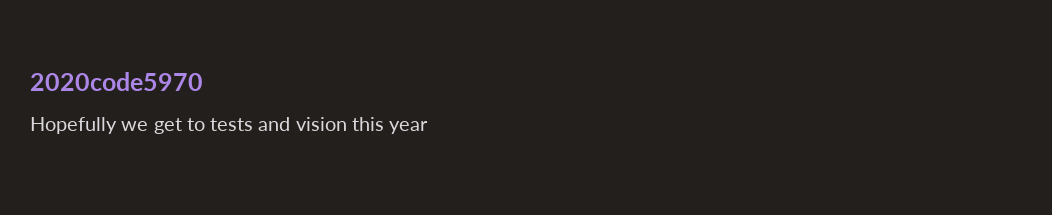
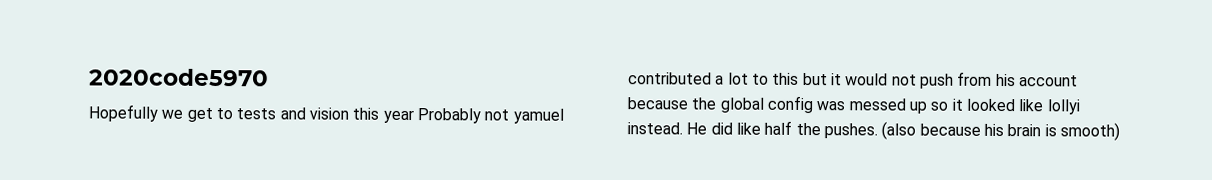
- Hopefully we get to tests and vision this year
+ Hopefully we get to tests and vision this year Probably not yamuel contributed a lot to this but it would not push from his account because the global config was messed up so it looked like lollyi instead. He did like half the pushes. (also because his brain is smooth)

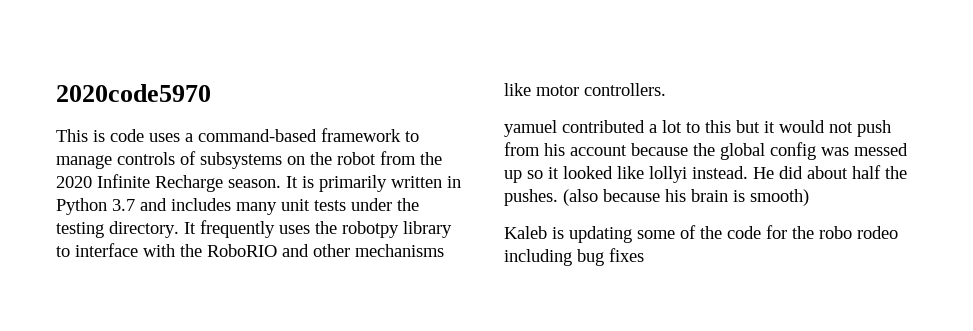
- Hopefully we get to tests and vision this year Probably not yamuel contributed a lot to this but it would not push from his account because the global config was messed up so it looked like lollyi instead.
+ This is code uses a command-based framework to manage controls of subsystems on the robot from the 2020 Infinite Recharge season. It is primarily written in Python 3.7 and includes many unit tests under the testing directory. It frequently uses the robotpy library to interface with the RoboRIO and other mechanisms like motor controllers.
+ yamuel contributed a lot to this but it would not push from his account because the global config was messed up so it looked like lollyi instead.
- He did like half the pushes.
+ He did about half the pushes.
+ Kaleb is updating some of the code for the robo rodeo including bug fixes

